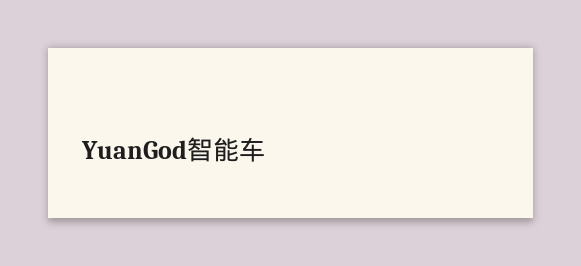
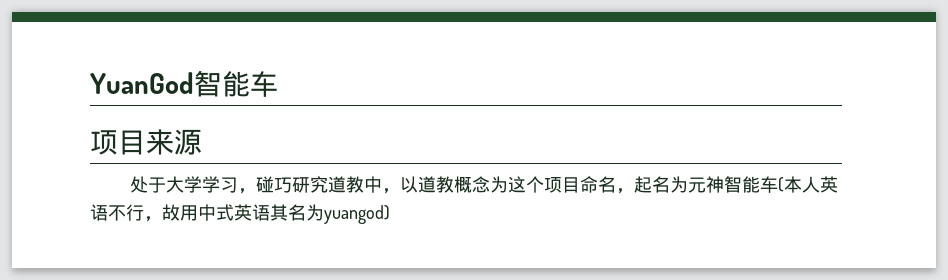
+ 项目来源
+ 处于大学学习，碰巧研究道教中，以道教概念为这个项目命名，起名为元神智能车(本人英语不行，故用中式英语其名为yuangod)

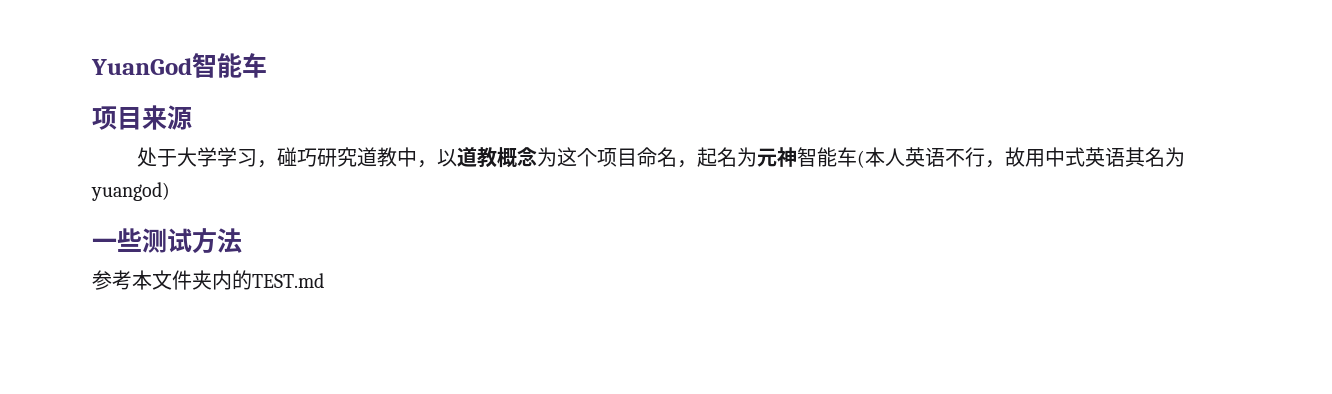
+ 一些测试方法
+ 参考本文件夹内的TEST.md

